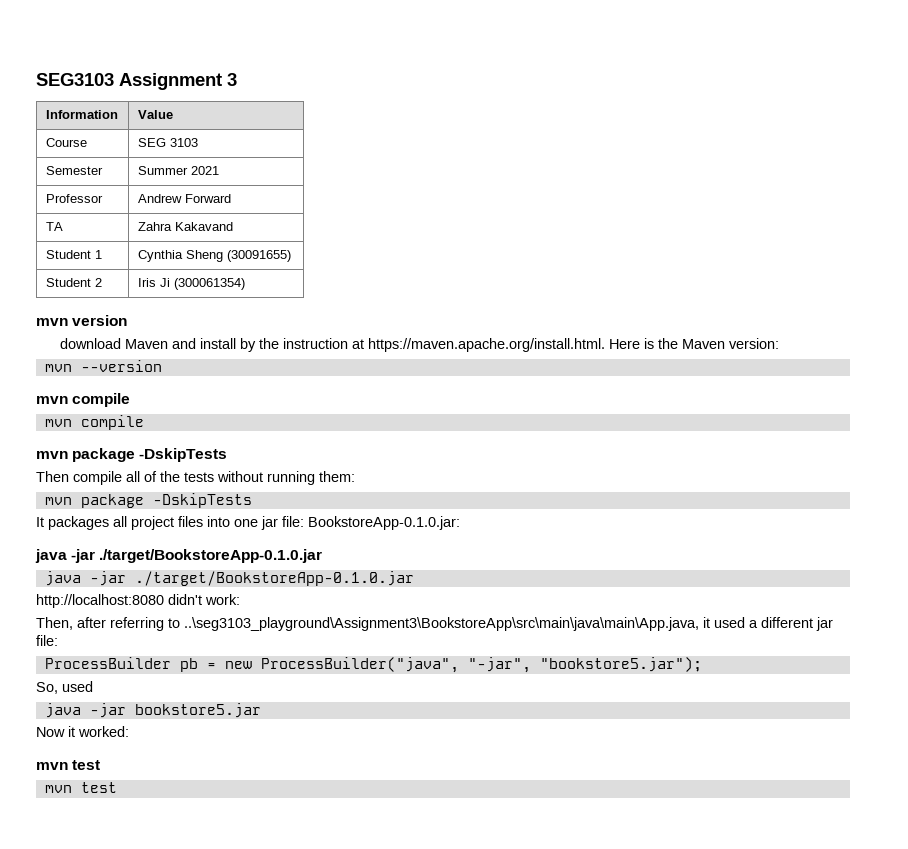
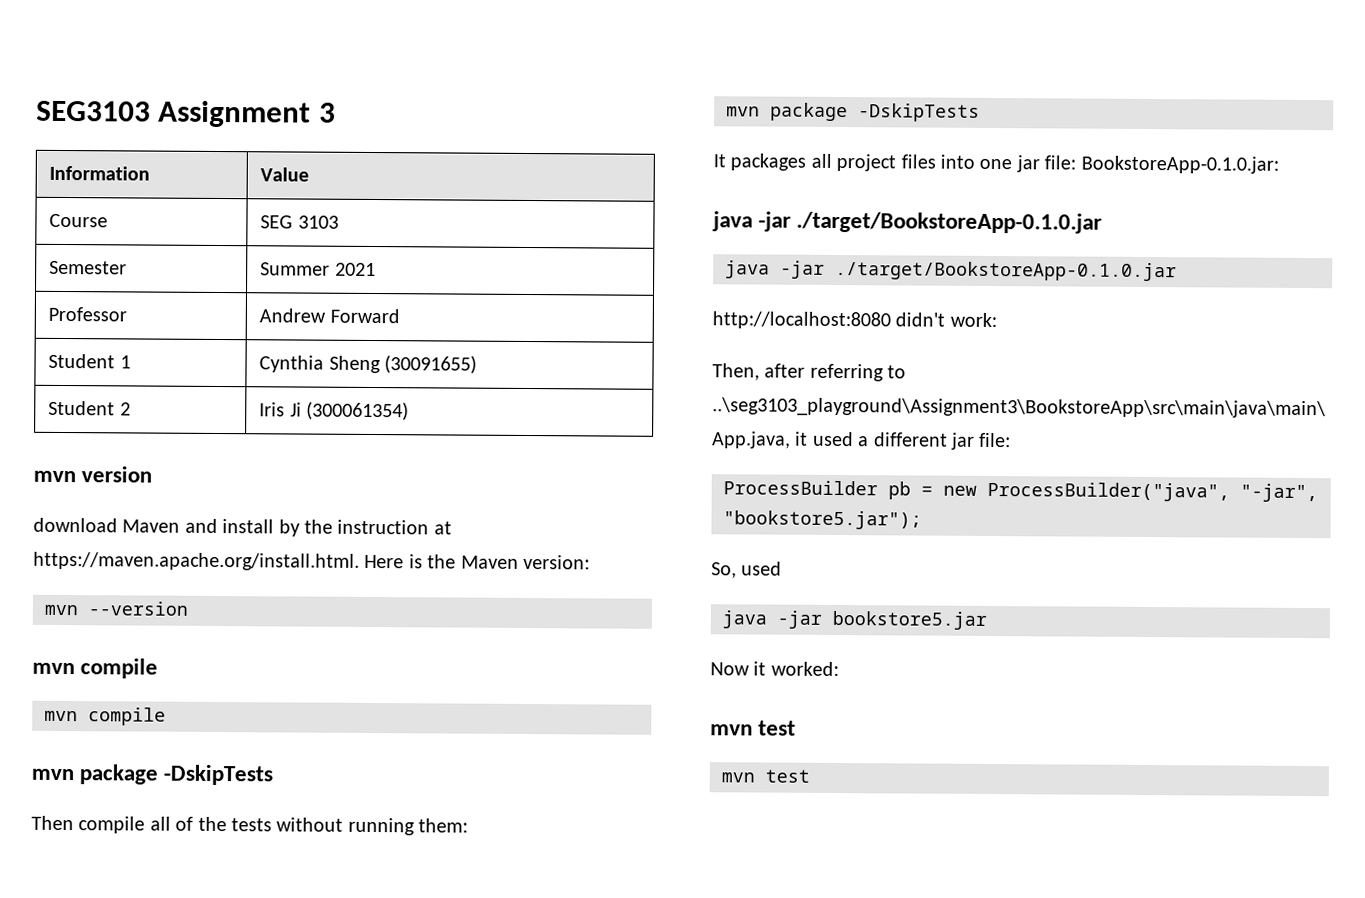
- TA | Zahra Kakavand

